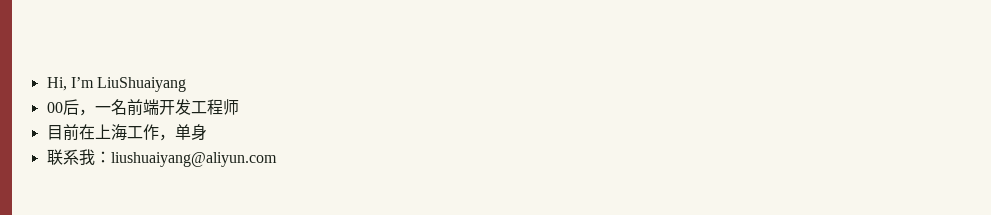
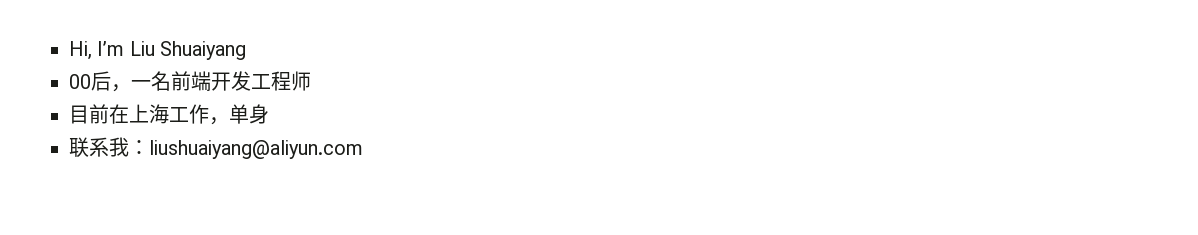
- Hi, I’m LiuShuaiyang
+ Hi, I’m Liu Shuaiyang

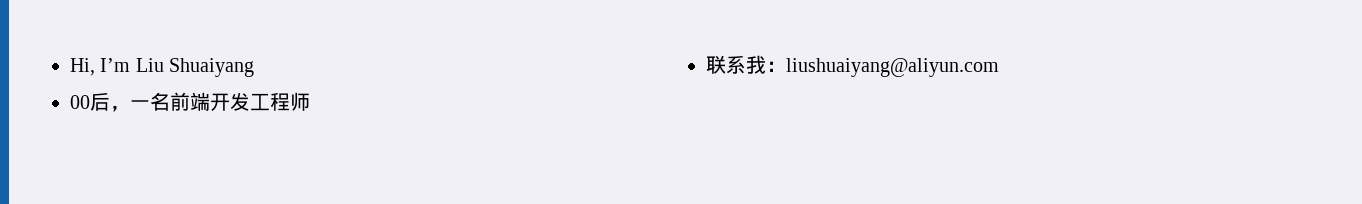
- 目前在上海工作，单身

